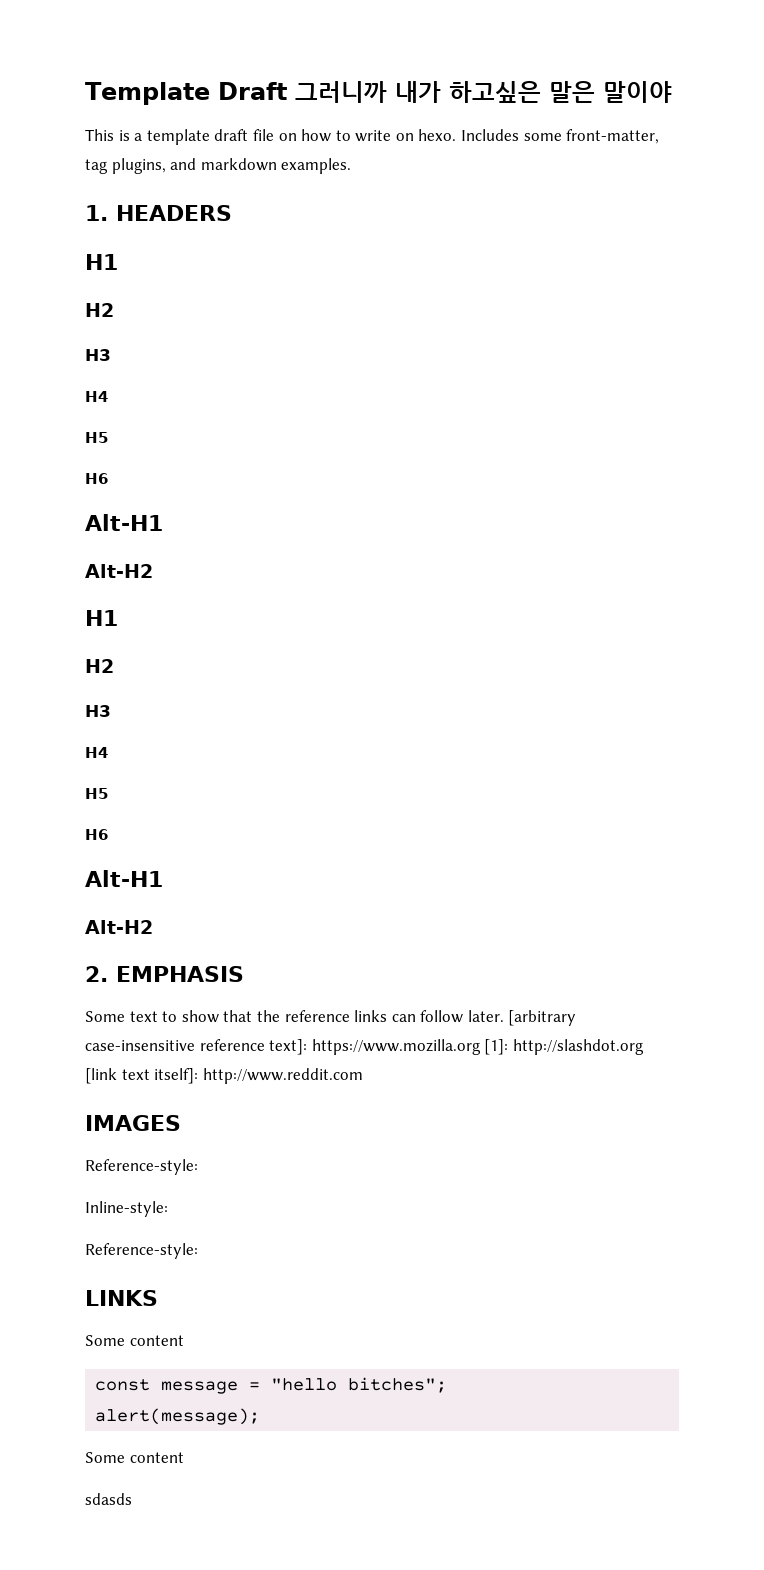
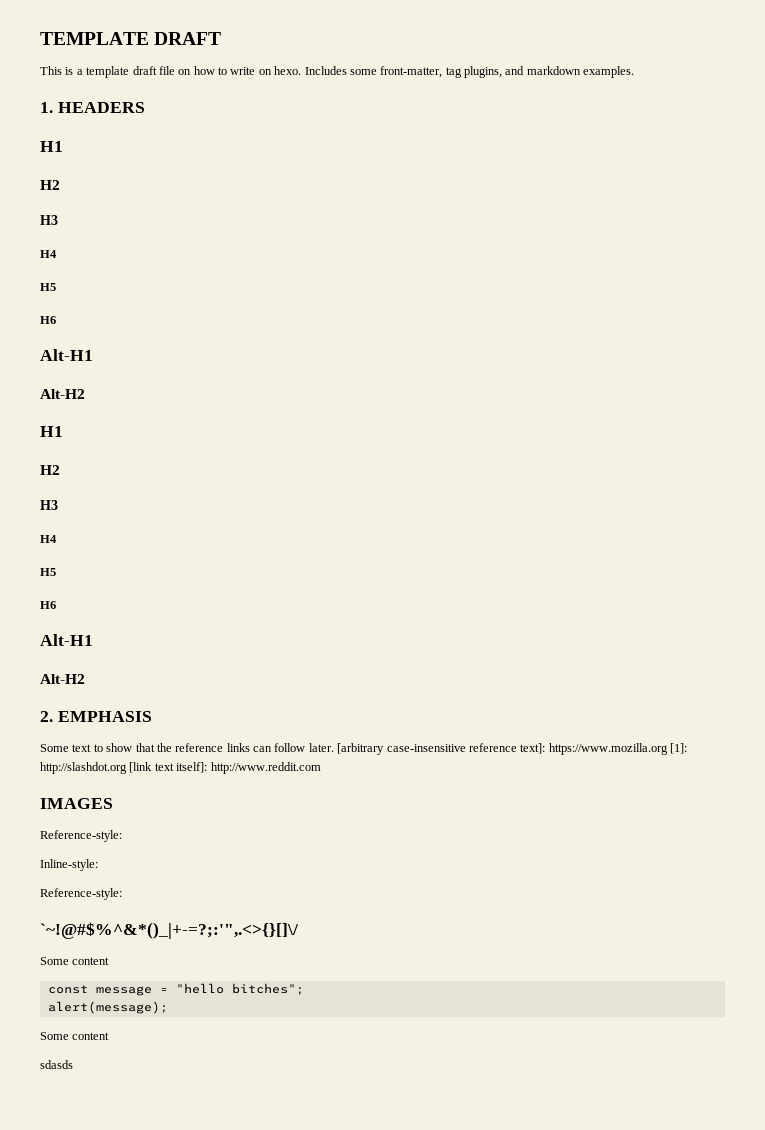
- Template Draft 그러니까 내가 하고싶은 말은 말이야
+ TEMPLATE DRAFT
- LINKS
+ `~!@#$%^&*()_|+-=?;:'",.<>{}[]\/

